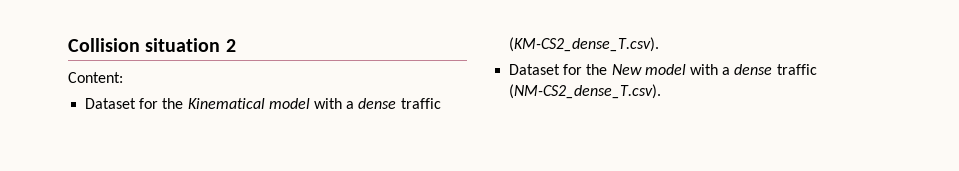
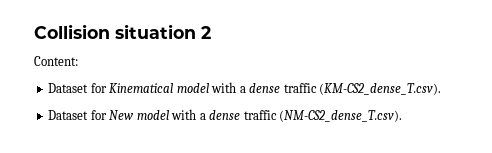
- Dataset for the Kinematical model with a dense traffic (KM-CS2_dense_T.csv).
+ Dataset for Kinematical model with a dense traffic (KM-CS2_dense_T.csv).
- Dataset for the New model with a dense traffic (NM-CS2_dense_T.csv).
+ Dataset for New model with a dense traffic (NM-CS2_dense_T.csv).

